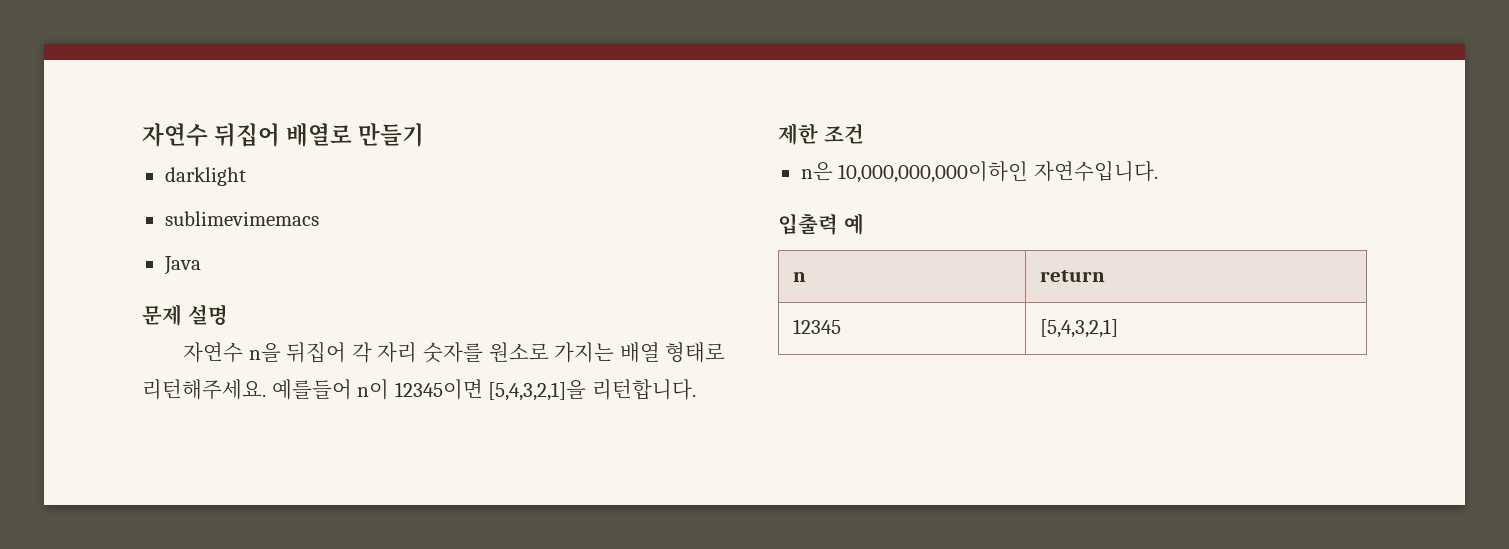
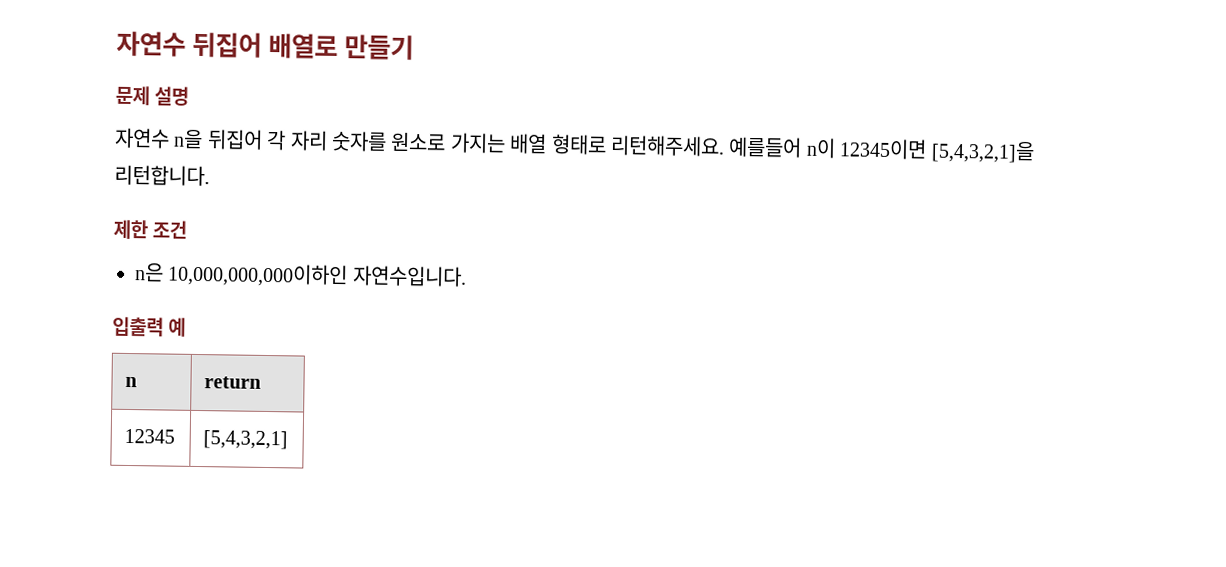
- darklight
- sublimevimemacs
- Java

